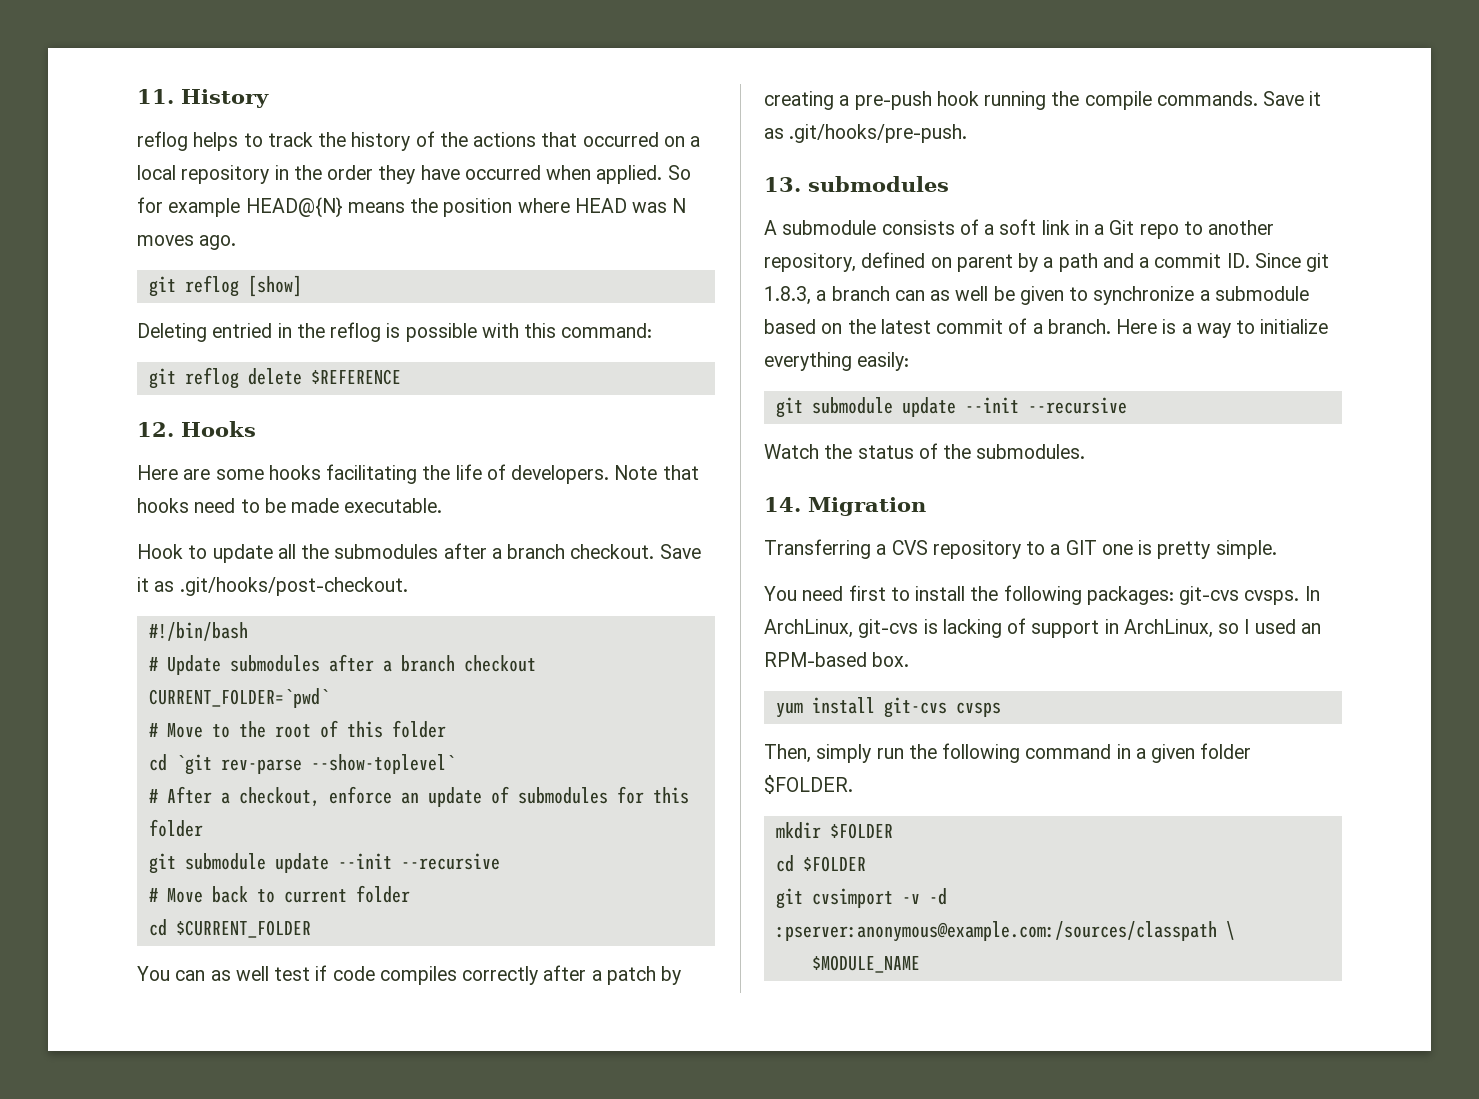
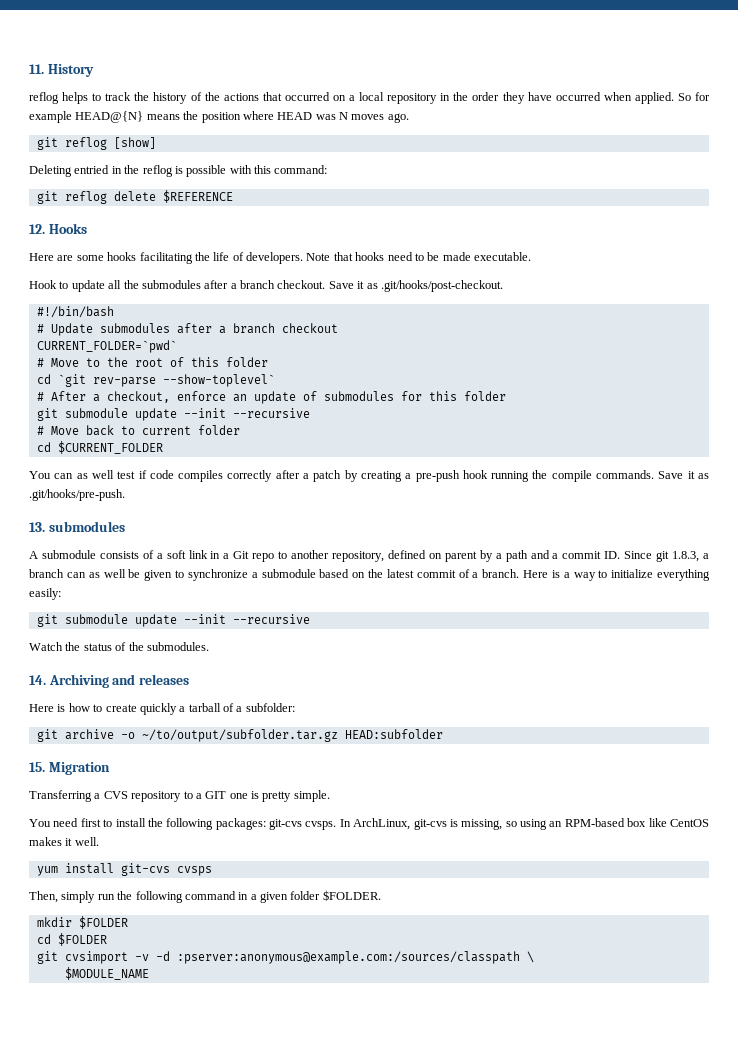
- 14. Migration
+ 14. Archiving and releases
+ Here is how to create quickly a tarball of a subfolder:
+ git archive -o ~/to/output/subfolder.tar.gz HEAD:subfolder
+ 15. Migration
- In ArchLinux, git-cvs is lacking of support in ArchLinux, so I used an RPM-based box.
+ In ArchLinux, git-cvs is missing, so using an RPM-based box like CentOS makes it well.

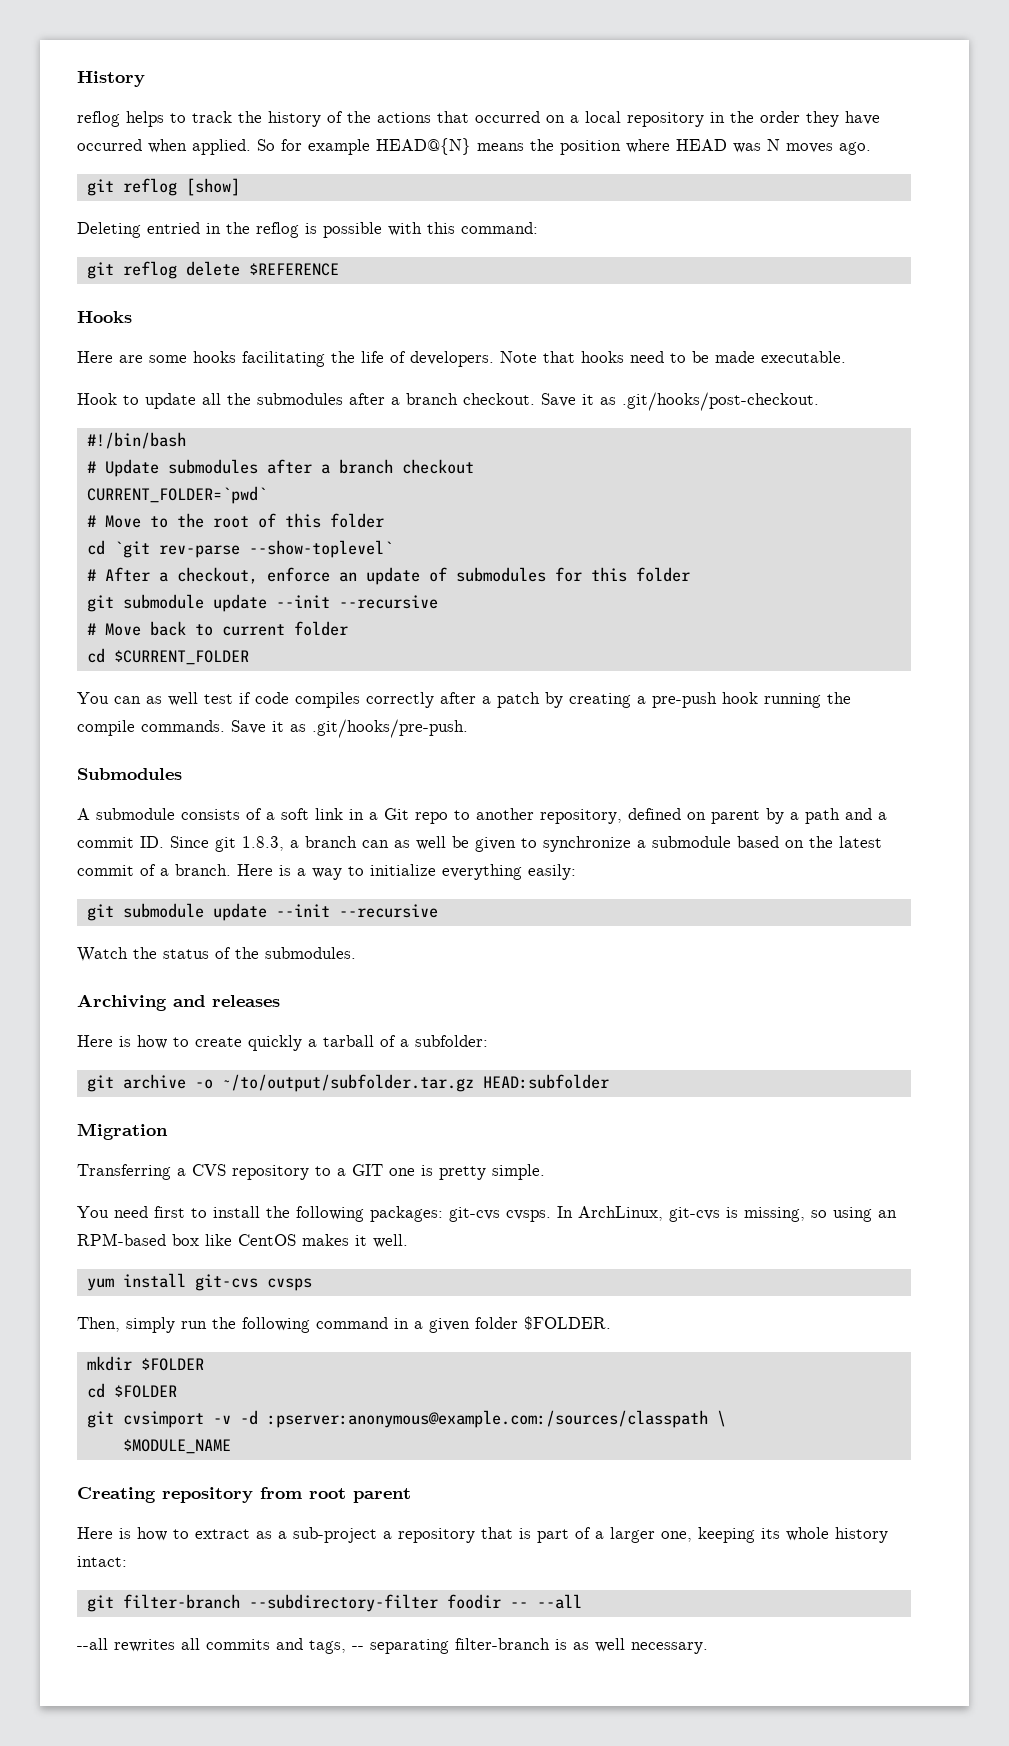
- 11. History
+ History
- 12. Hooks
+ Hooks
- 13. submodules
+ Submodules
- 14. Archiving and releases
+ Archiving and releases
- 15. Migration
+ Migration
+ Creating repository from root parent
+ Here is how to extract as a sub-project a repository that is part of a larger one, keeping its whole history intact:
+ git filter-branch --subdirectory-filter foodir -- --all
+ --all rewrites all commits and tags, -- separating filter-branch is as well necessary.

